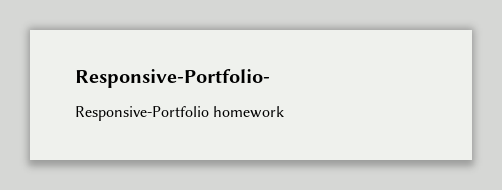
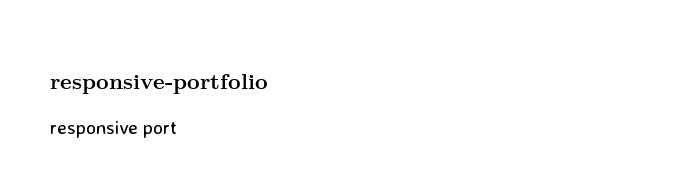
- Responsive-Portfolio-
- Responsive-Portfolio homework
+ responsive-portfolio
+ responsive port

